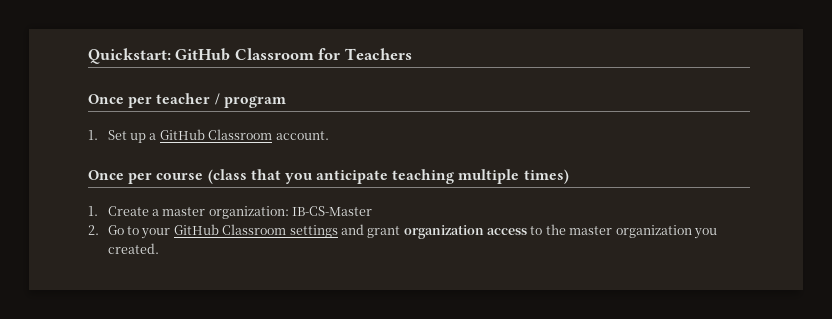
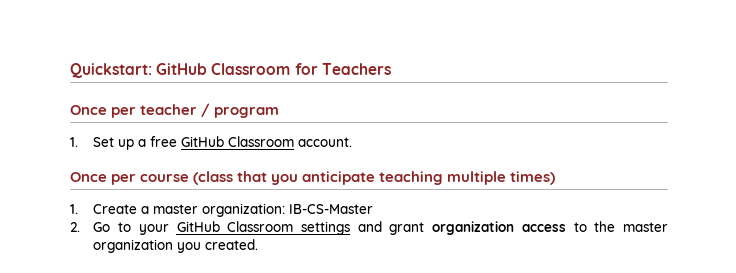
- 1. Set up a GitHub Classroom account.
+ 1. Set up a free GitHub Classroom account.

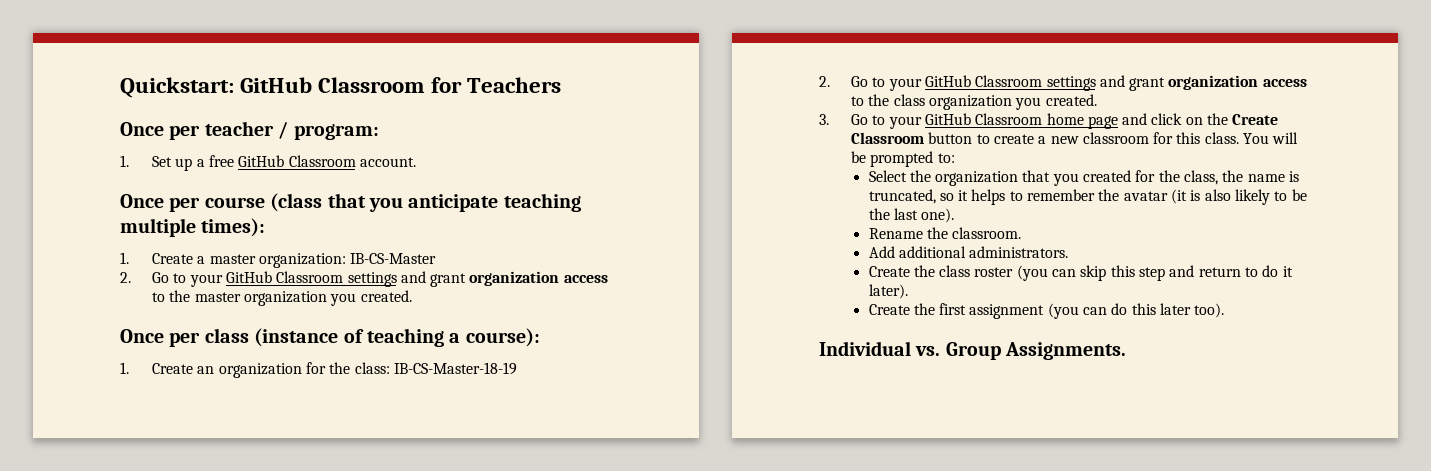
- Once per teacher / program
+ Once per teacher / program:
- Once per course (class that you anticipate teaching multiple times)
+ Once per course (class that you anticipate teaching multiple times):
+ Once per class (instance of teaching a course):
+ 1. Create an organization for the class: IB-CS-Master-18-19
+ 2. Go to your GitHub Classroom settings and grant organization access to the class organization you created.
+ 3. Go to your GitHub Classroom home page and click on the Create Classroom button to create a new classroom for this class. You will be prompted to:
+ Select the organization that you created for the class, the name is truncated, so it helps to remember the avatar (it is also likely to be the last one).
+ Rename the classroom.
+ Add additional administrators.
+ Create the class roster (you can skip this step and return to do it later).
+ Create the first assignment (you can do this later too).
+ Individual vs. Group Assignments.

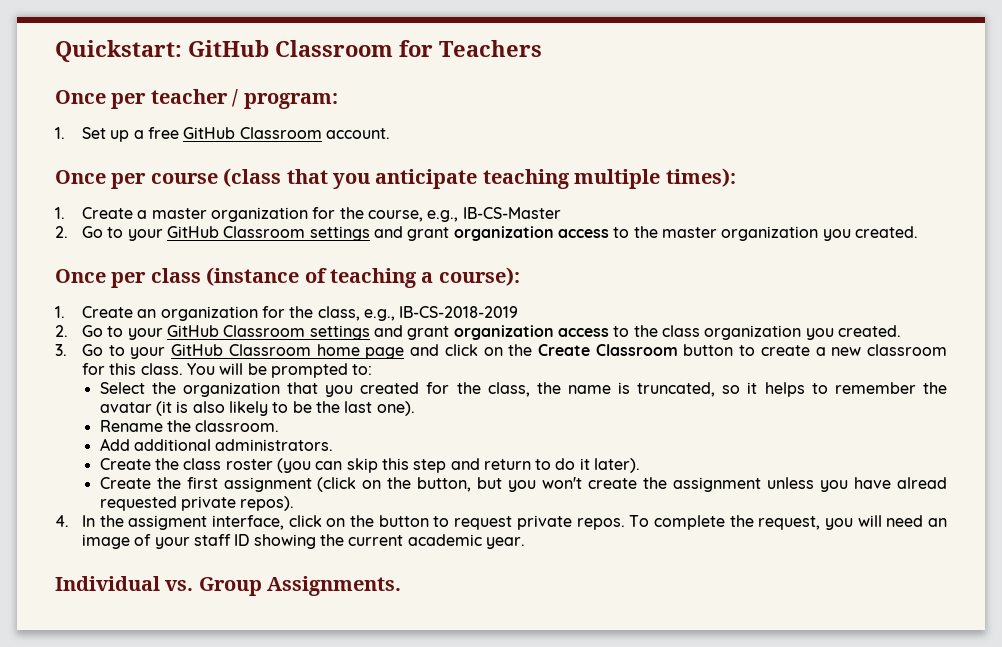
- 1. Create a master organization: IB-CS-Master
+ 1. Create a master organization for the course, e.g., IB-CS-Master
- 1. Create an organization for the class: IB-CS-Master-18-19
+ 1. Create an organization for the class, e.g., IB-CS-2018-2019
- Create the first assignment (you can do this later too).
+ Create the first assignment (click on the button, but you won't create the assignment unless you have alread requested private repos).
+ 4. In the assigment interface, click on the button to request private repos. To complete the request, you will need an image of your staff ID showing the current academic year.

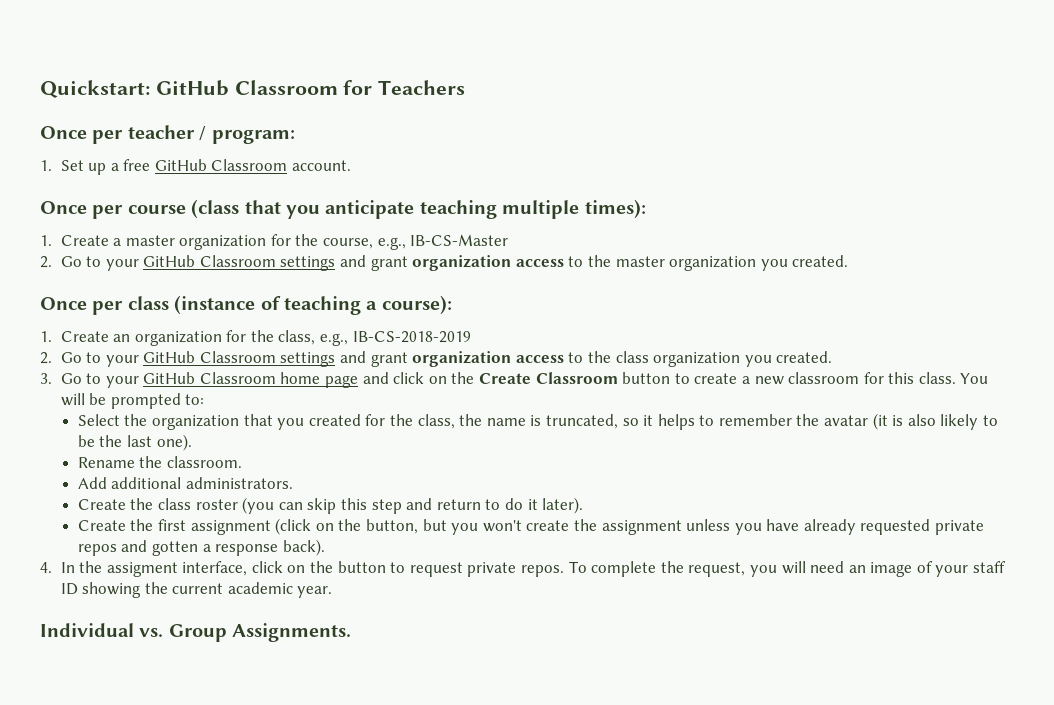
- Create the first assignment (click on the button, but you won't create the assignment unless you have alread requested private repos).
+ Create the first assignment (click on the button, but you won't create the assignment unless you have already requested private repos and gotten a response back).

